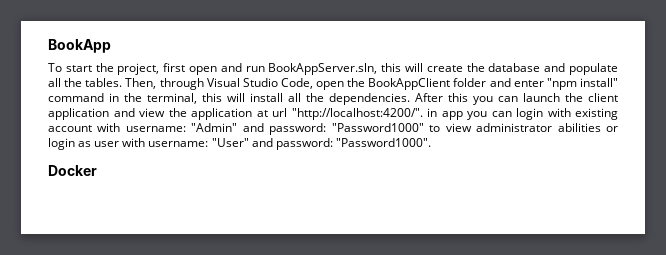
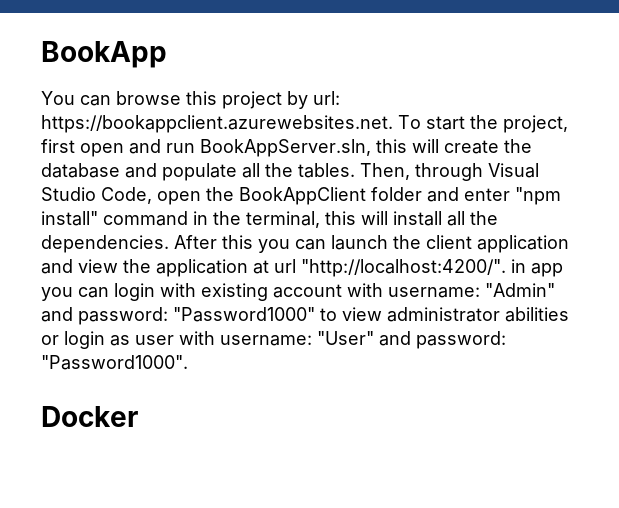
- To start the project, first open and run BookAppServer.sln, this will create the database and populate all the tables.
+ You can browse this project by url: https://bookappclient.azurewebsites.net. To start the project, first open and run BookAppServer.sln, this will create the database and populate all the tables.

